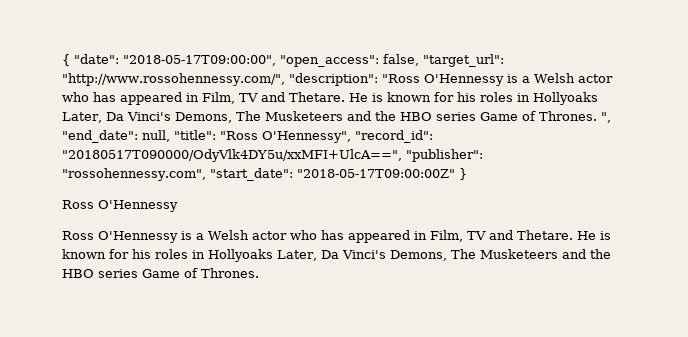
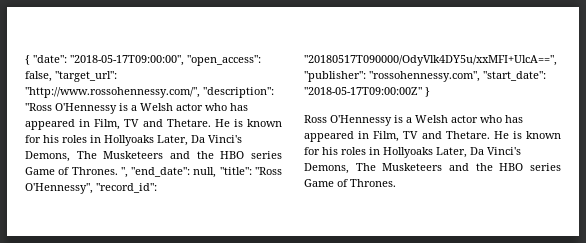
  ", "end_date": null, "title": "Ross O'Hennessy", "record_id": "20180517T090000/OdyVlk4DY5u/xxMFI+UlcA==", "publisher": "rossohennessy.com", "start_date": "2018-05-17T09:00:00Z" }
- Ross O'Hennessy

